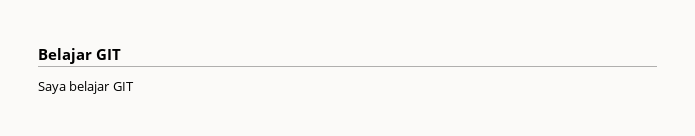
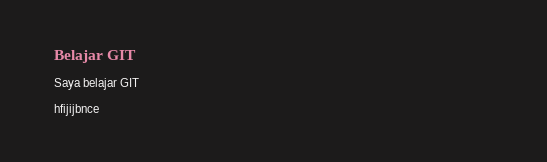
+ hfijijbnce

